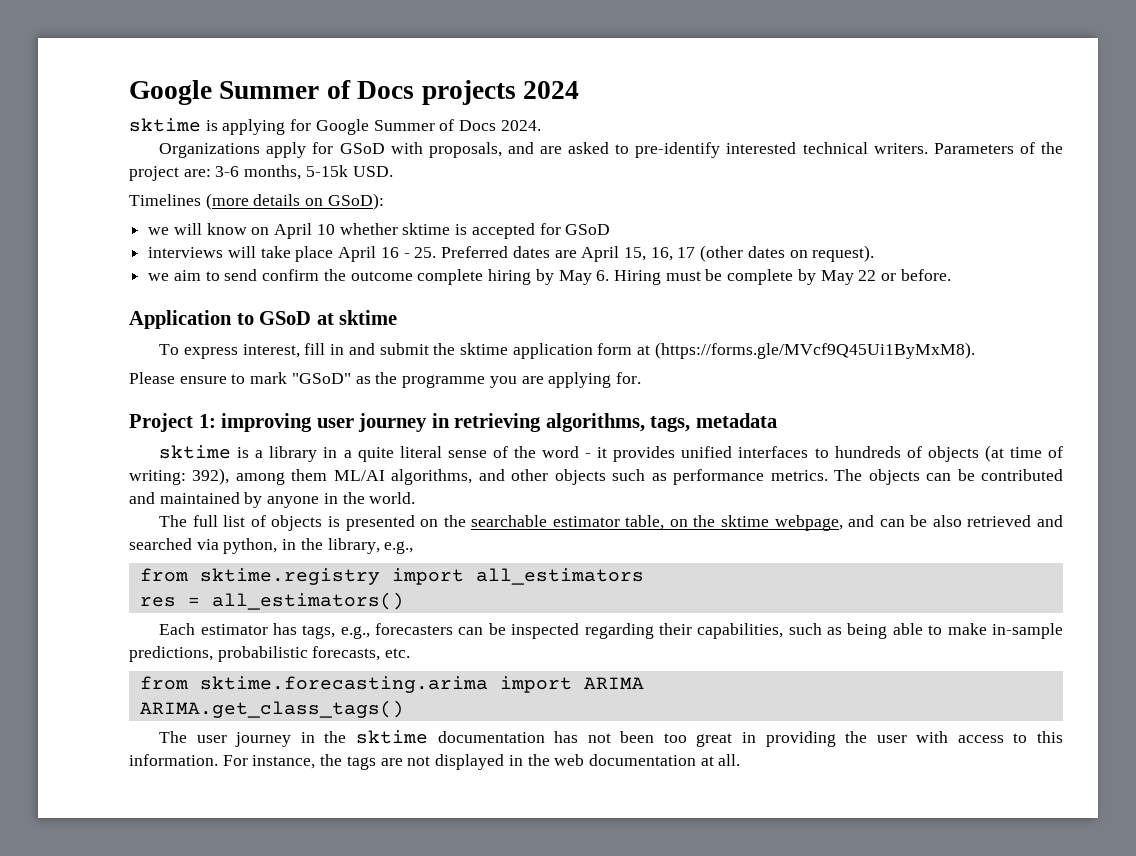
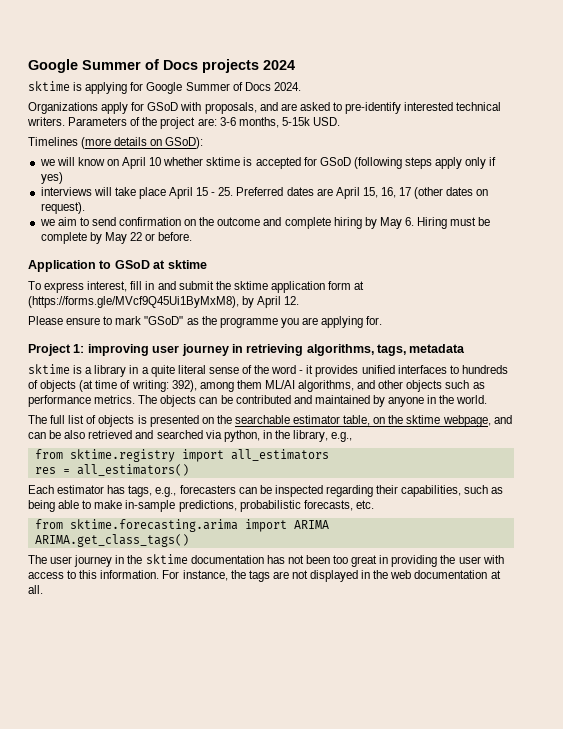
- we will know on April 10 whether sktime is accepted for GSoD
+ we will know on April 10 whether sktime is accepted for GSoD (following steps apply only if yes)
- interviews will take place April 16 - 25. Preferred dates are April 15, 16, 17 (other dates on request).
+ interviews will take place April 15 - 25. Preferred dates are April 15, 16, 17 (other dates on request).
- we aim to send confirm the outcome complete hiring by May 6. Hiring must be complete by May 22 or before.
+ we aim to send confirmation on the outcome and complete hiring by May 6. Hiring must be complete by May 22 or before.
- To express interest, fill in and submit the sktime application form at (https://forms.gle/MVcf9Q45Ui1ByMxM8).
+ To express interest, fill in and submit the sktime application form at (https://forms.gle/MVcf9Q45Ui1ByMxM8), by April 12.

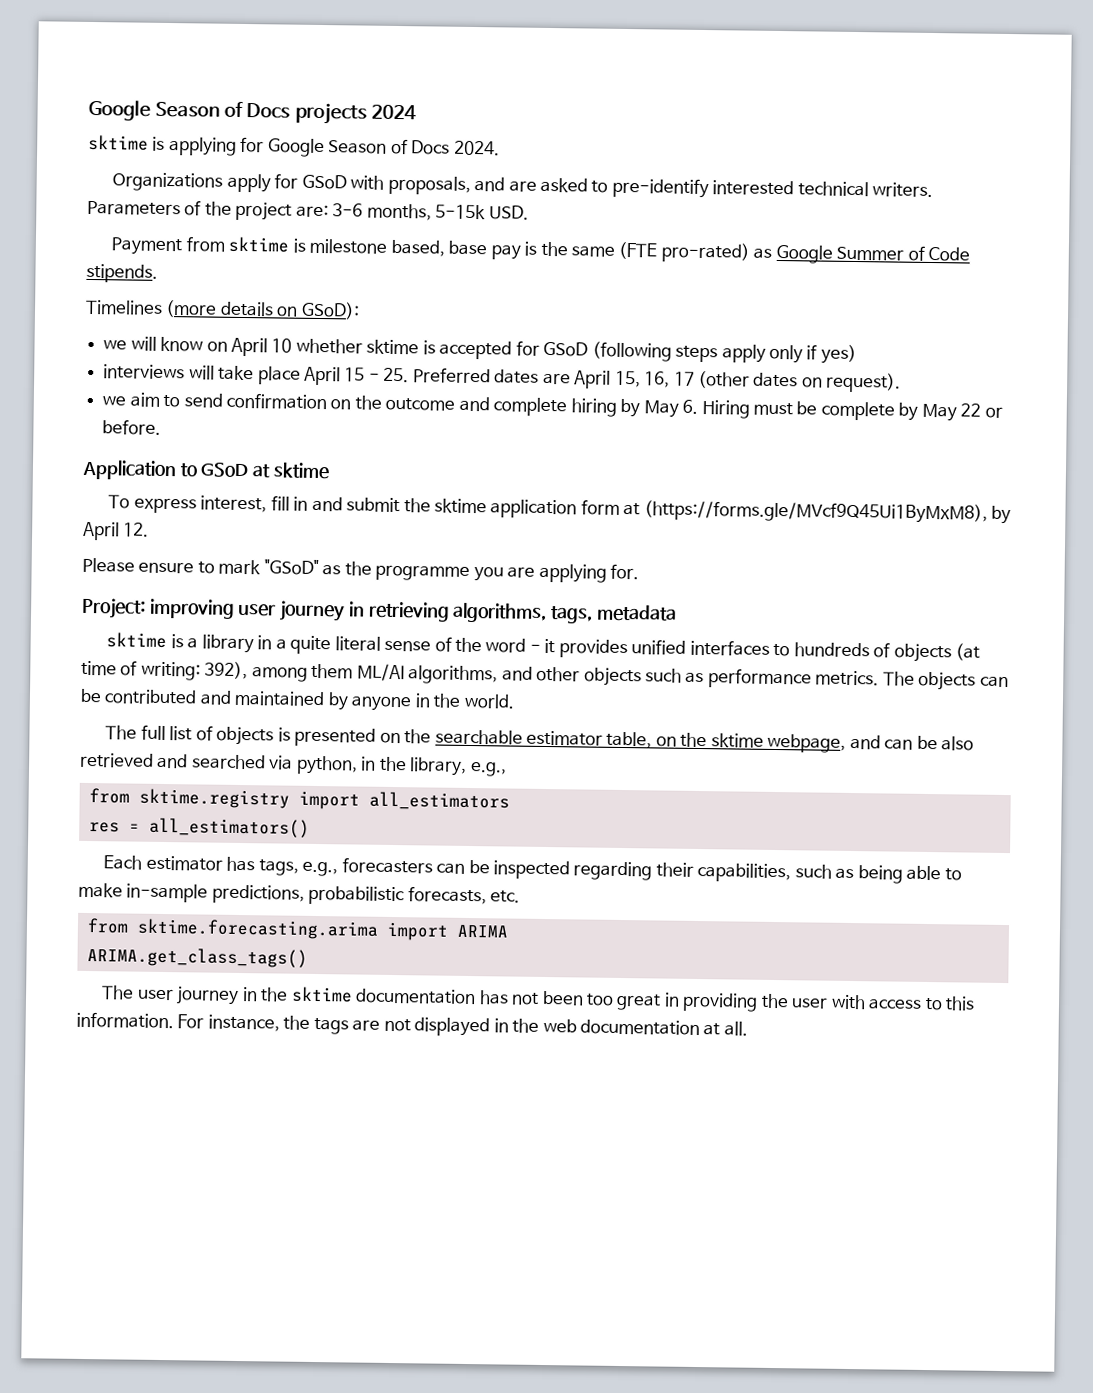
- Google Summer of Docs projects 2024
+ Google Season of Docs projects 2024
- sktime is applying for Google Summer of Docs 2024.
+ sktime is applying for Google Season of Docs 2024.
+ Payment from sktime is milestone based, base pay is the same (FTE pro-rated) as Google Summer of Code stipends.
- Project 1: improving user journey in retrieving algorithms, tags, metadata
+ Project: improving user journey in retrieving algorithms, tags, metadata

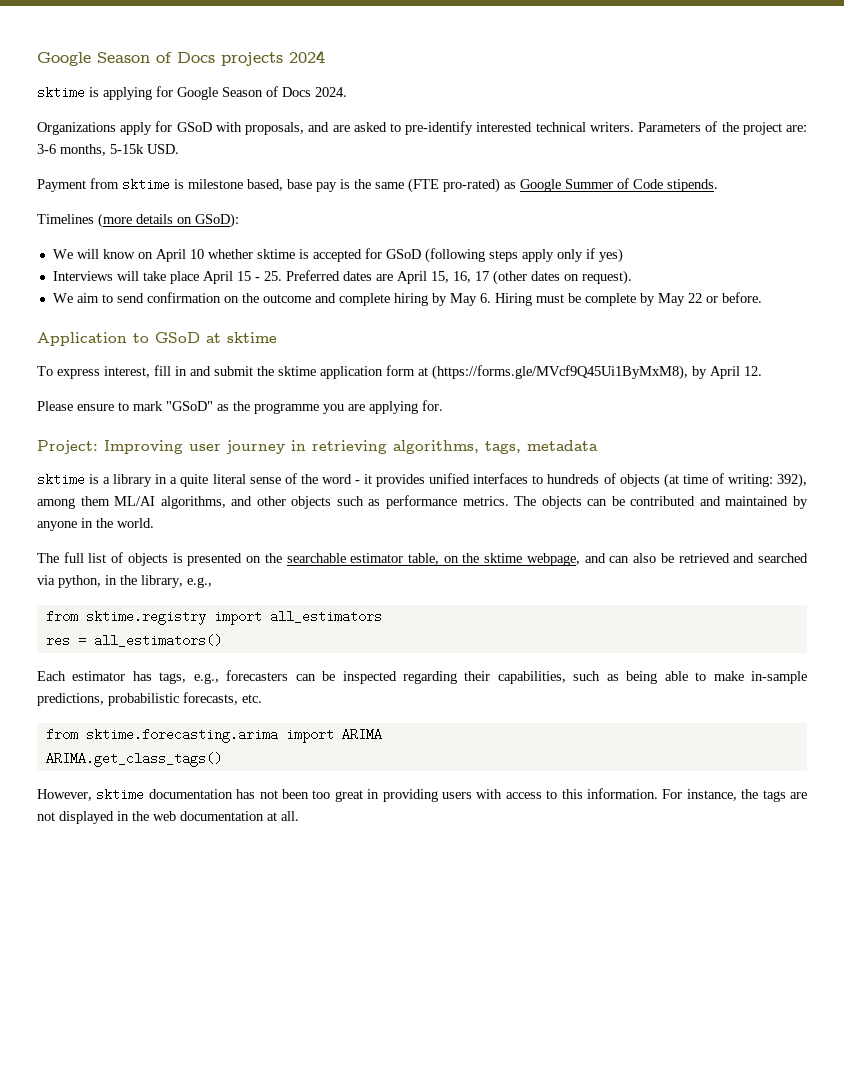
- we will know on April 10 whether sktime is accepted for GSoD (following steps apply only if yes)
+ We will know on April 10 whether sktime is accepted for GSoD (following steps apply only if yes)
- interviews will take place April 15 - 25. Preferred dates are April 15, 16, 17 (other dates on request).
+ Interviews will take place April 15 - 25. Preferred dates are April 15, 16, 17 (other dates on request).
- we aim to send confirmation on the outcome and complete hiring by May 6. Hiring must be complete by May 22 or before.
+ We aim to send confirmation on the outcome and complete hiring by May 6. Hiring must be complete by May 22 or before.
- Project: improving user journey in retrieving algorithms, tags, metadata
+ Project: Improving user journey in retrieving algorithms, tags, metadata
- The full list of objects is presented on the searchable estimator table, on the sktime webpage, and can be also retrieved and searched via python, in the library, e.g.,
+ The full list of objects is presented on the searchable estimator table, on the sktime webpage, and can also be retrieved and searched via python, in the library, e.g.,
- The user journey in the sktime documentation has not been too great in providing the user with access to this information.
+ However, sktime documentation has not been too great in providing users with access to this information.

